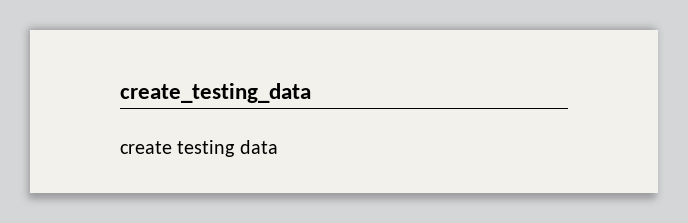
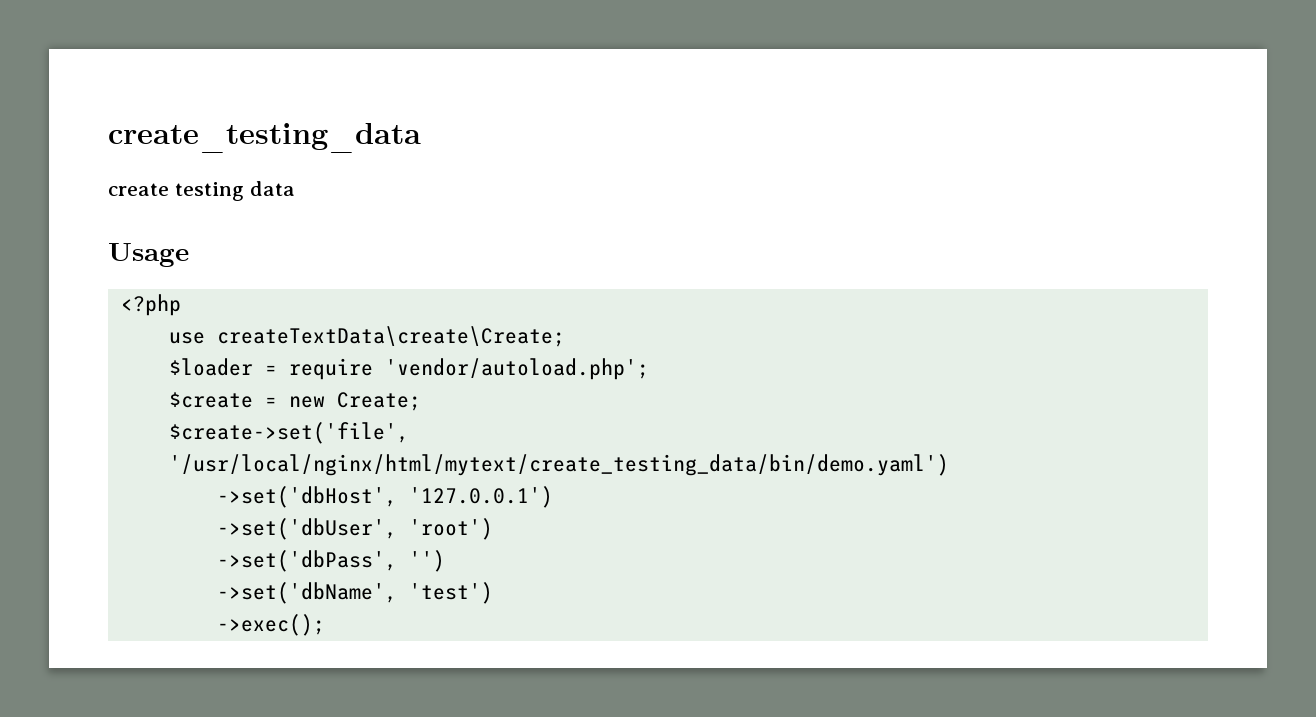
+ Usage
+ <?php
+ use createTextData\create\Create;
+ $loader = require 'vendor/autoload.php';
+ $create = new Create;
+ $create->set('file', '/usr/local/nginx/html/mytext/create_testing_data/bin/demo.yaml')
+ ->set('dbHost', '127.0.0.1')
+ ->set('dbUser', 'root')
+ ->set('dbPass', '')
+ ->set('dbName', 'test')
+ ->exec();

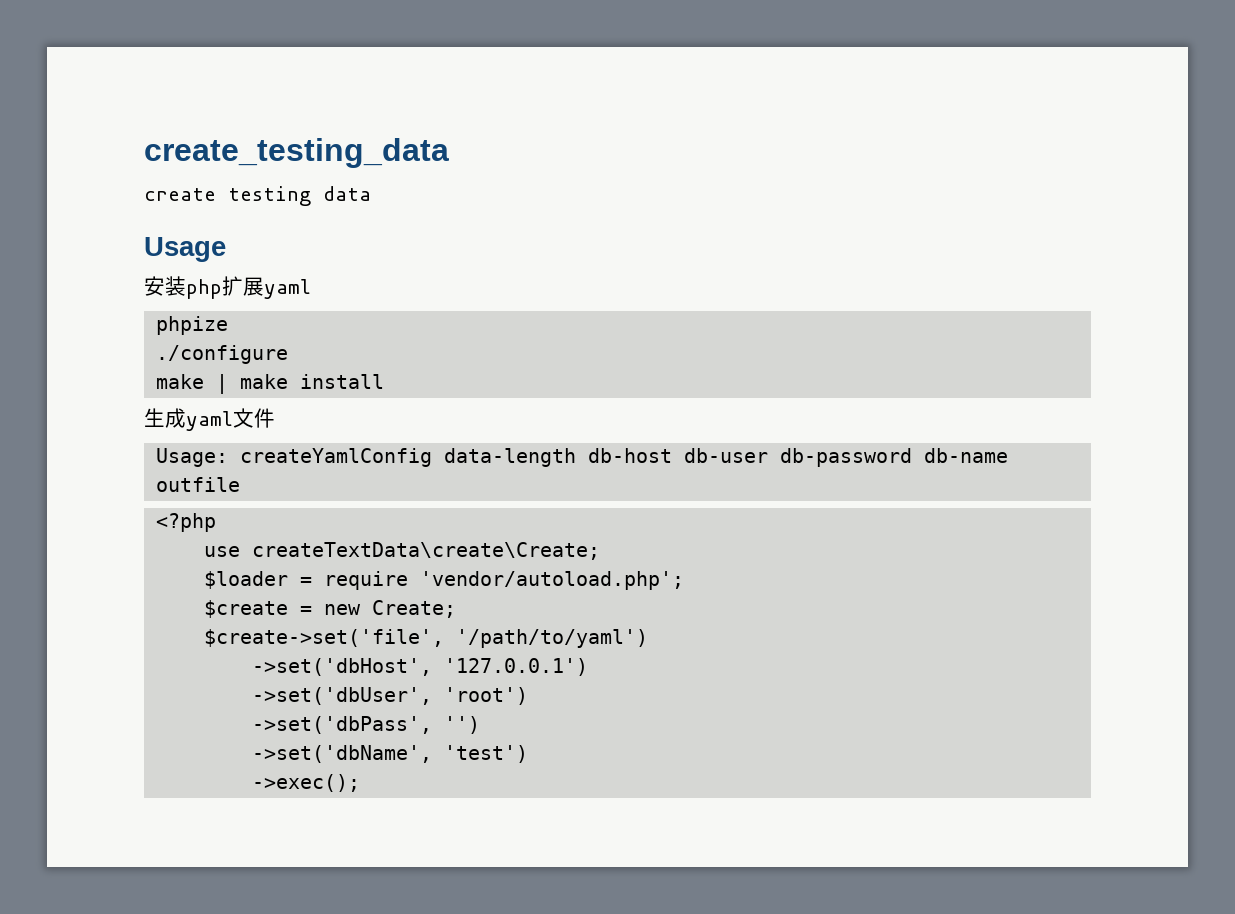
+ 安装php扩展yaml
+ phpize
+ ./configure
+ make | make install
+ 生成yaml文件
+ Usage: createYamlConfig data-length db-host db-user db-password db-name outfile
- $create->set('file', '/usr/local/nginx/html/mytext/create_testing_data/bin/demo.yaml')
+ $create->set('file', '/path/to/yaml')

